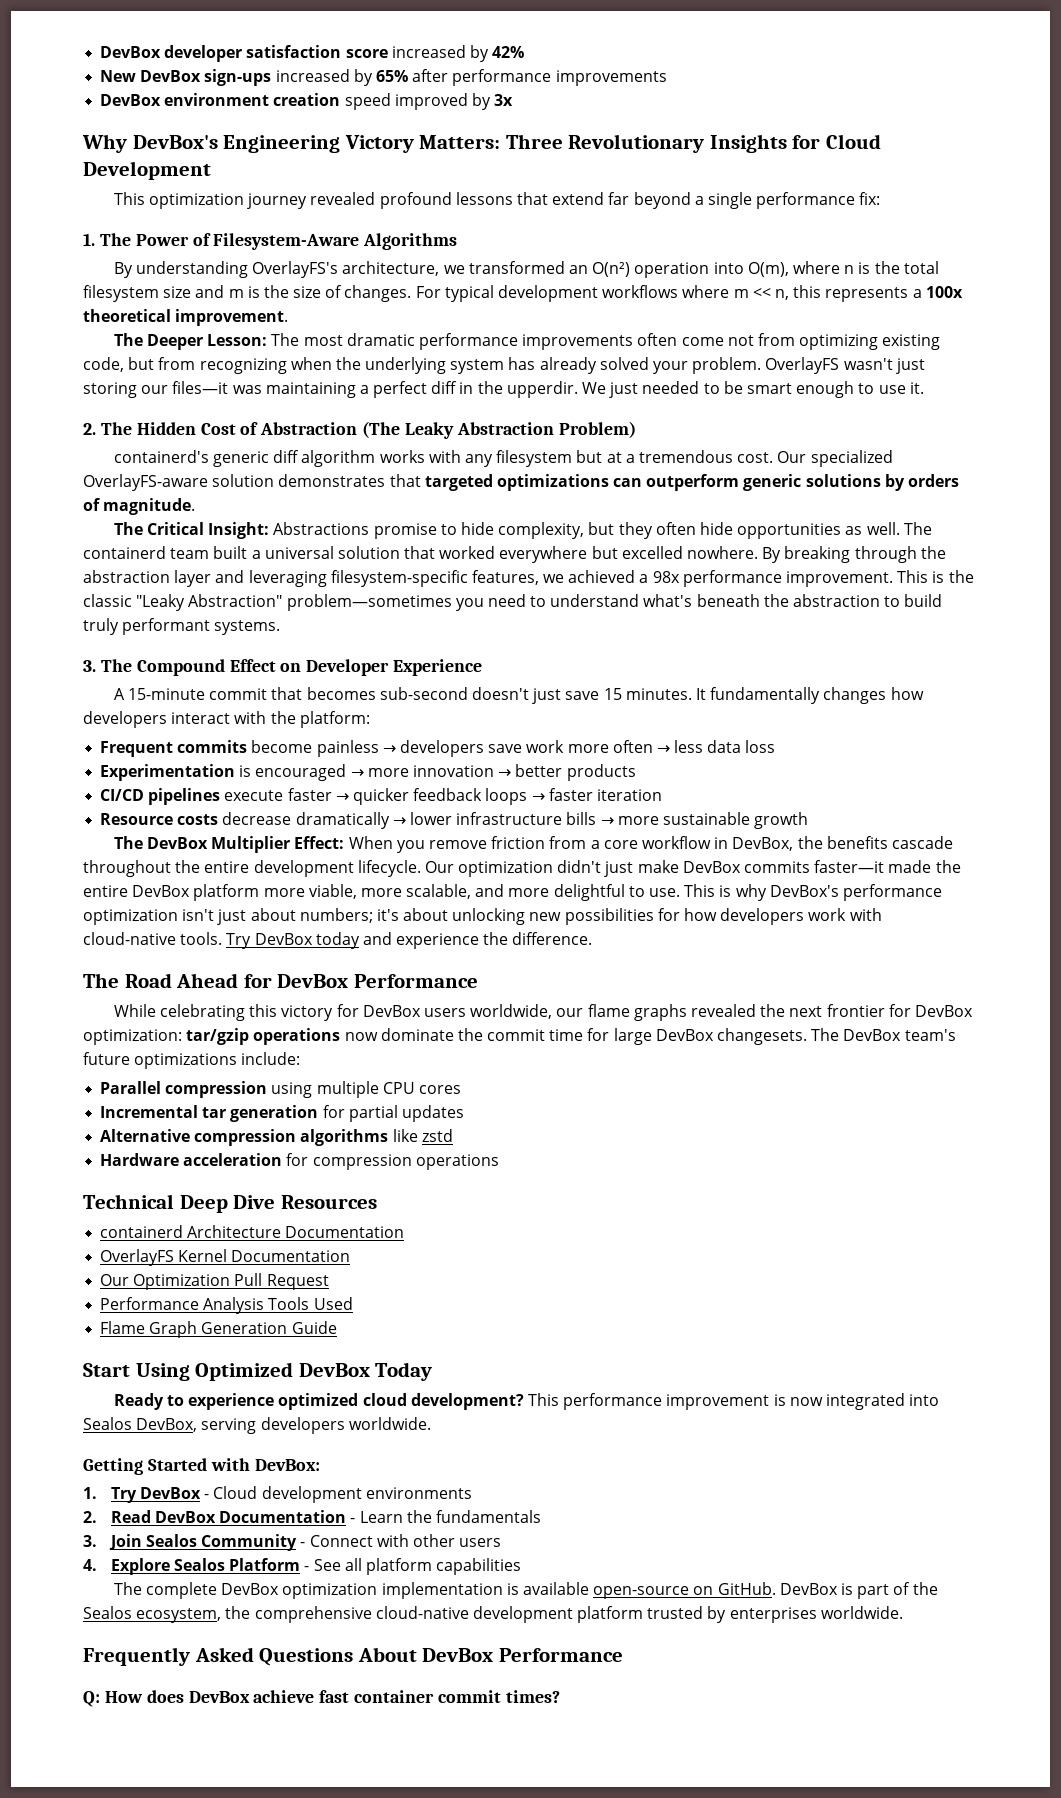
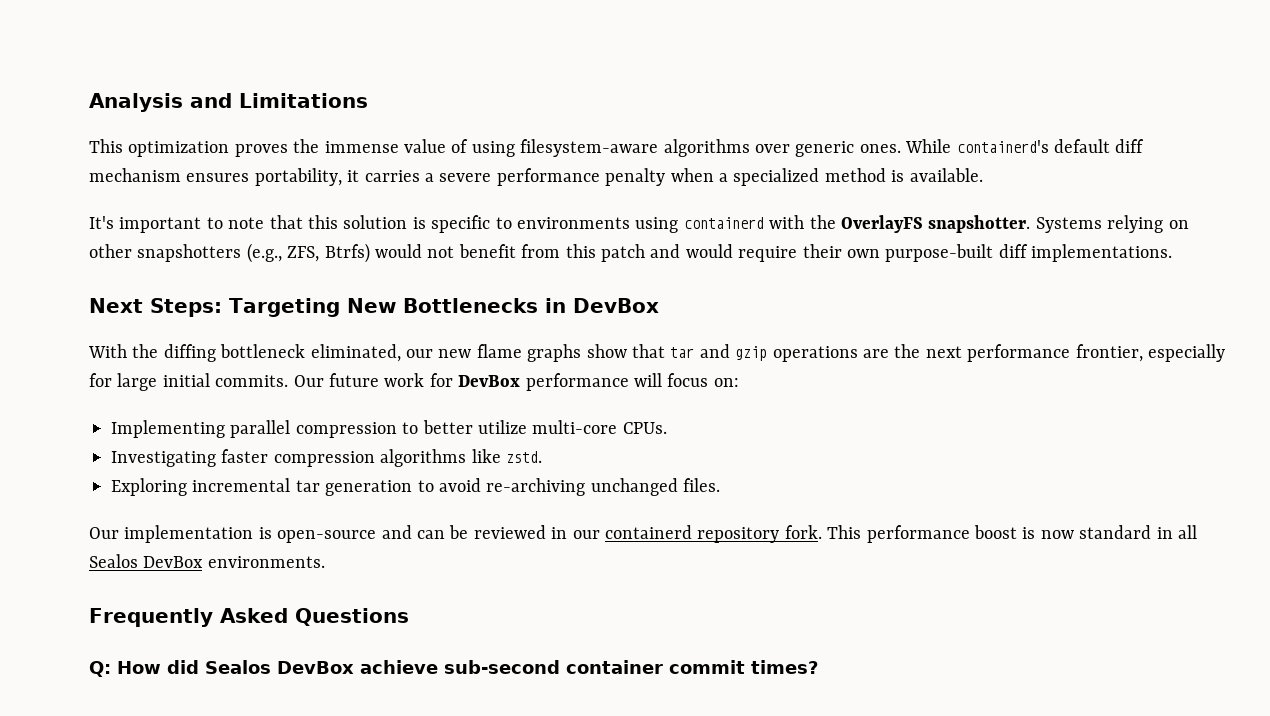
- DevBox developer satisfaction score increased by 42%
- New DevBox sign-ups increased by 65% after performance improvements
- DevBox environment creation speed improved by 3x
- Why DevBox's Engineering Victory Matters: Three Revolutionary Insights for Cloud Development
- This optimization journey revealed profound lessons that extend far beyond a single performance fix:
- 1. The Power of Filesystem-Aware Algorithms
- By understanding OverlayFS's architecture, we transformed an O(n²) operation into O(m), where n is the total filesystem size and m is the size of changes. For typical development workflows where m << n, this represents a 100x theoretical improvement.
- The Deeper Lesson: The most dramatic performance improvements often come not from optimizing existing code, but from recognizing when the underlying system has already solved your problem. OverlayFS wasn't just storing our files—it was maintaining a perfect diff in the upperdir. We just needed to be smart enough to use it.
- 2. The Hidden Cost of Abstraction (The Leaky Abstraction Problem)
- containerd's generic diff algorithm works with any filesystem but at a tremendous cost. Our specialized OverlayFS-aware solution demonstrates that targeted optimizations can outperform generic solutions by orders of magnitude.
- The Critical Insight: Abstractions promise to hide complexity, but they often hide opportunities as well. The containerd team built a universal solution that worked everywhere but excelled nowhere. By breaking through the abstraction layer and leveraging filesystem-specific features, we achieved a 98x performance improvement. This is the classic "Leaky Abstraction" problem—sometimes you need to understand what's beneath the abstraction to build truly performant systems.
- 3. The Compound Effect on Developer Experience
- A 15-minute commit that becomes sub-second doesn't just save 15 minutes. It fundamentally changes how developers interact with the platform:
- Frequent commits become painless → developers save work more often → less data loss
- Experimentation is encouraged → more innovation → better products
- CI/CD pipelines execute faster → quicker feedback loops → faster iteration
- Resource costs decrease dramatically → lower infrastructure bills → more sustainable growth
- The DevBox Multiplier Effect: When you remove friction from a core workflow in DevBox, the benefits cascade throughout the entire development lifecycle. Our optimization didn't just make DevBox commits faster—it made the entire DevBox platform more viable, more scalable, and more delightful to use. This is why DevBox's performance optimization isn't just about numbers; it's about unlocking new possibilities for how developers work with cloud-native tools. Try DevBox today and experience the difference.
- The Road Ahead for DevBox Performance
- While celebrating this victory for DevBox users worldwide, our flame graphs revealed the next frontier for DevBox optimization: tar/gzip operations now dominate the commit time for large DevBox changesets. The DevBox team's future optimizations include:
- Parallel compression using multiple CPU cores
- Incremental tar generation for partial updates
- Alternative compression algorithms like zstd
- Hardware acceleration for compression operations
- Technical Deep Dive Resources
- containerd Architecture Documentation
- OverlayFS Kernel Documentation
- Our Optimization Pull Request
- Performance Analysis Tools Used
- Flame Graph Generation Guide
- Start Using Optimized DevBox Today
- Ready to experience optimized cloud development?
+ Analysis and Limitations
+ This optimization proves the immense value of using filesystem-aware algorithms over generic ones. While containerd's default diff mechanism ensures portability, it carries a severe performance penalty when a specialized method is available.
+ It's important to note that this solution is specific to environments using containerd with the OverlayFS snapshotter. Systems relying on other snapshotters (e.g., ZFS, Btrfs) would not benefit from this patch and would require their own purpose-built diff implementations.
+ Next Steps: Targeting New Bottlenecks in DevBox
+ With the diffing bottleneck eliminated, our new flame graphs show that tar and gzip operations are the next performance frontier, especially for large initial commits. Our future work for DevBox performance will focus on:
+ Implementing parallel compression to better utilize multi-core CPUs.
+ Investigating faster compression algorithms like zstd.
+ Exploring incremental tar generation to avoid re-archiving unchanged files.
+ Our implementation is open-source and can be reviewed in our containerd repository fork.
- This performance improvement is now integrated into Sealos DevBox, serving developers worldwide.
- Getting Started with DevBox:
- 1. Try DevBox - Cloud development environments
- 2. Read DevBox Documentation - Learn the fundamentals
- 3. Join Sealos Community - Connect with other users
- 4. Explore Sealos Platform - See all platform capabilities
- The complete DevBox optimization implementation is available open-source on GitHub. DevBox is part of the Sealos ecosystem, the comprehensive cloud-native development platform trusted by enterprises worldwide.
+ This performance boost is now standard in all Sealos DevBox environments.
- Frequently Asked Questions About DevBox Performance
+ Frequently Asked Questions
- Q: How does DevBox achieve fast container commit times?
+ Q: How did Sealos DevBox achieve sub-second container commit times?

